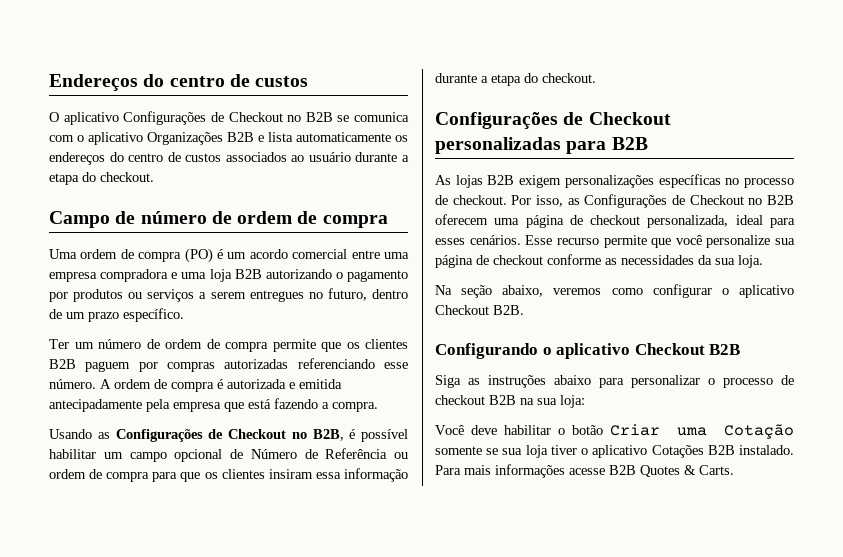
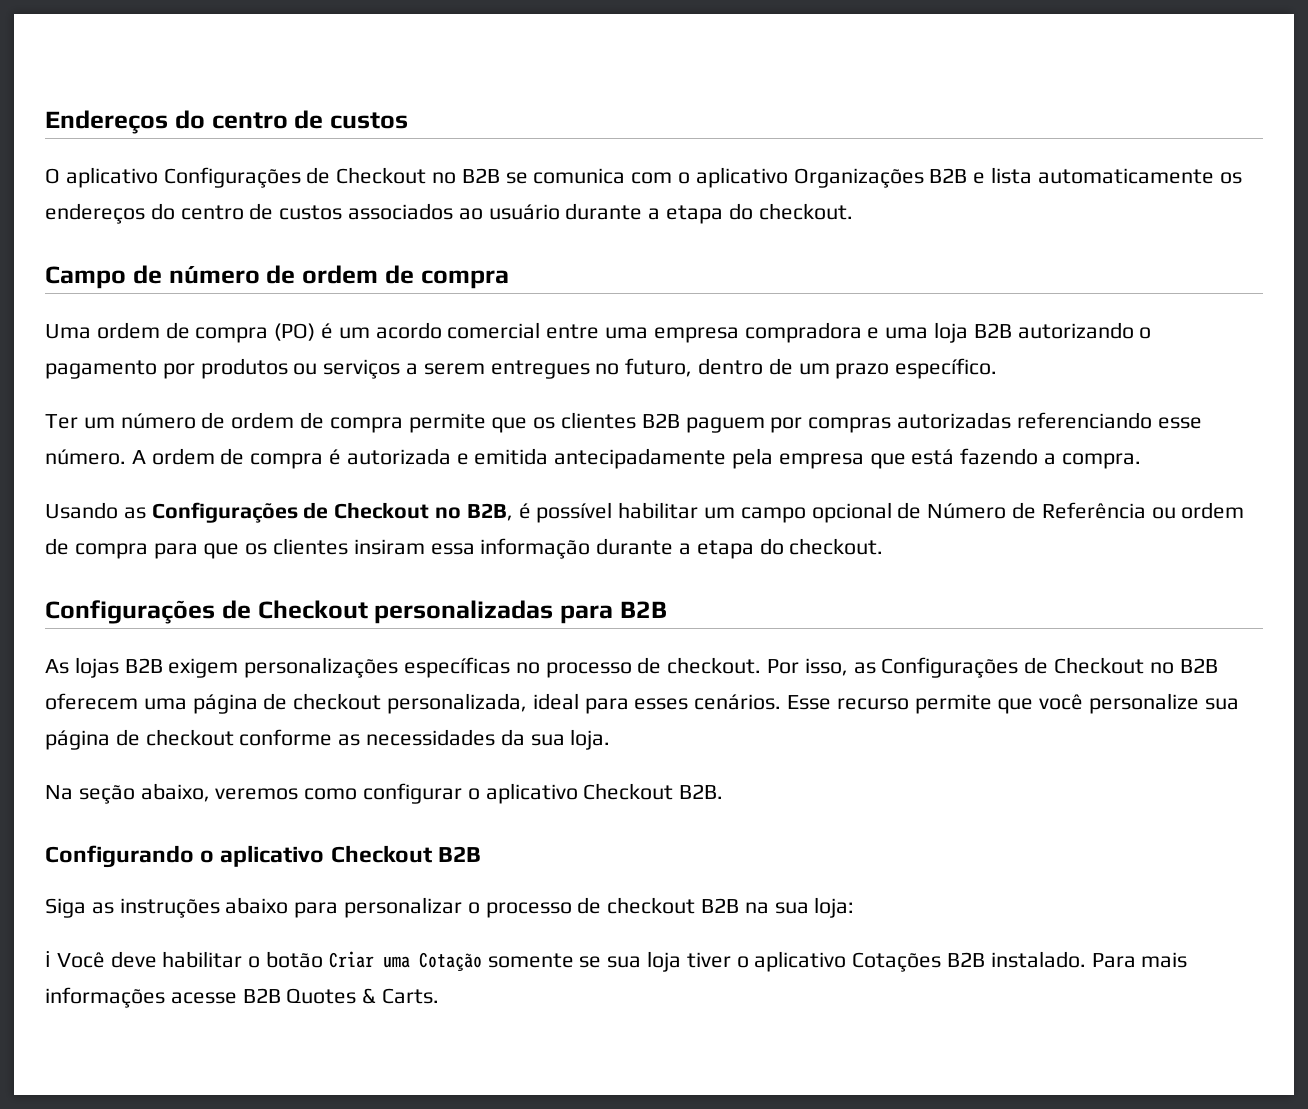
- Você deve habilitar o botão Criar uma Cotação somente se sua loja tiver o aplicativo Cotações B2B instalado.
+ ℹ Você deve habilitar o botão Criar uma Cotação somente se sua loja tiver o aplicativo Cotações B2B instalado.

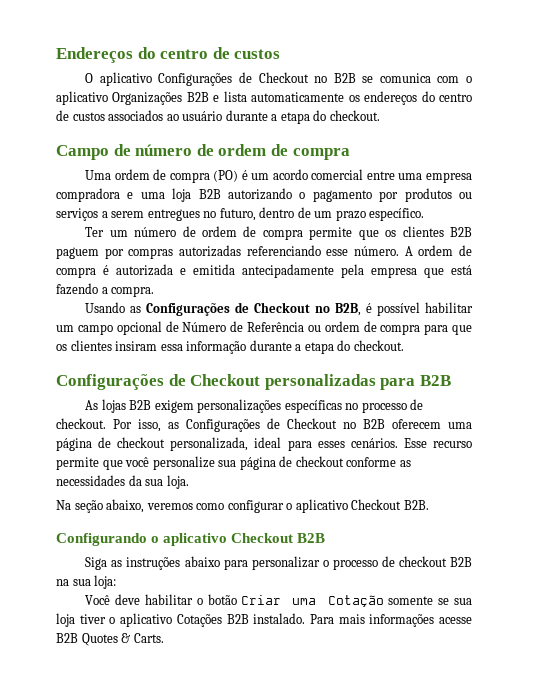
- ℹ Você deve habilitar o botão Criar uma Cotação somente se sua loja tiver o aplicativo Cotações B2B instalado.
+ Você deve habilitar o botão Criar uma Cotação somente se sua loja tiver o aplicativo Cotações B2B instalado.

